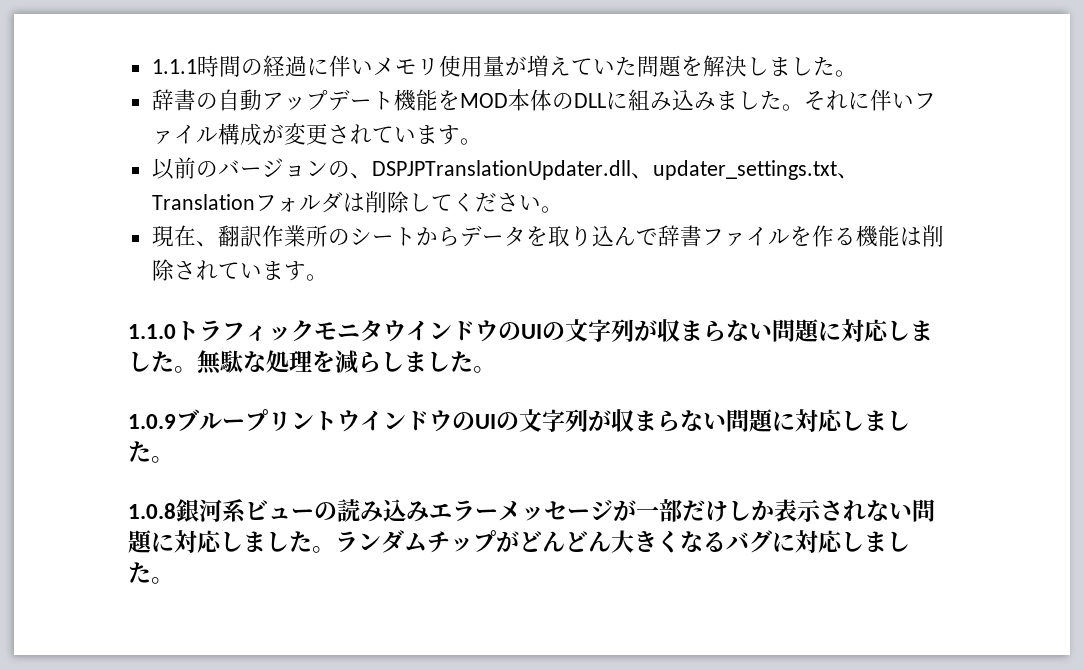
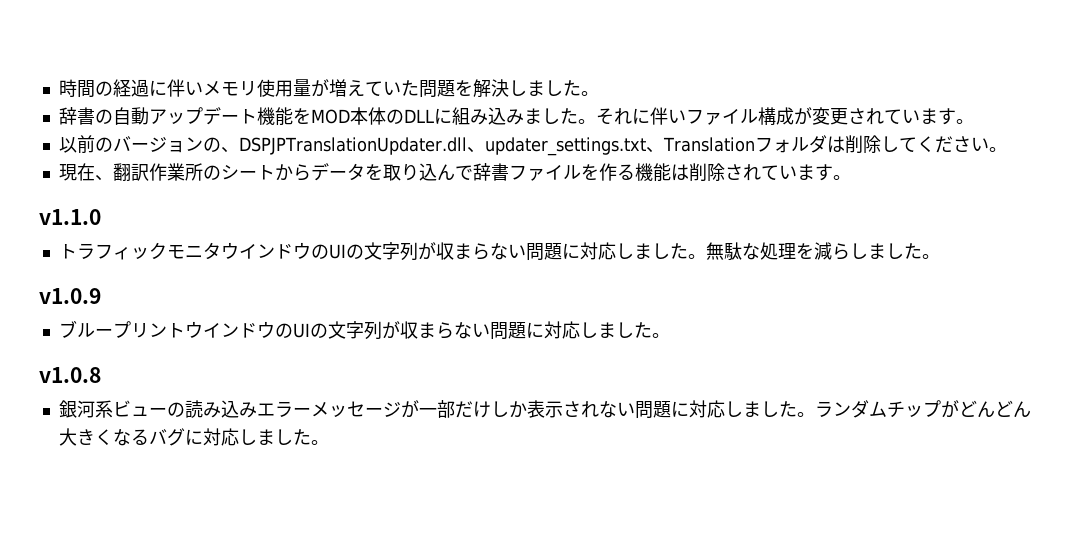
- 1.1.1時間の経過に伴いメモリ使用量が増えていた問題を解決しました。
+ 時間の経過に伴いメモリ使用量が増えていた問題を解決しました。
- 1.1.0トラフィックモニタウインドウのUIの文字列が収まらない問題に対応しました。
+ v1.1.0
+ トラフィックモニタウインドウのUIの文字列が収まらない問題に対応しました。
- 1.0.9ブループリントウインドウのUIの文字列が収まらない問題に対応しました。
+ v1.0.9
+ ブループリントウインドウのUIの文字列が収まらない問題に対応しました。
- 1.0.8銀河系ビューの読み込みエラーメッセージが一部だけしか表示されない問題に対応しました。
+ v1.0.8
+ 銀河系ビューの読み込みエラーメッセージが一部だけしか表示されない問題に対応しました。

